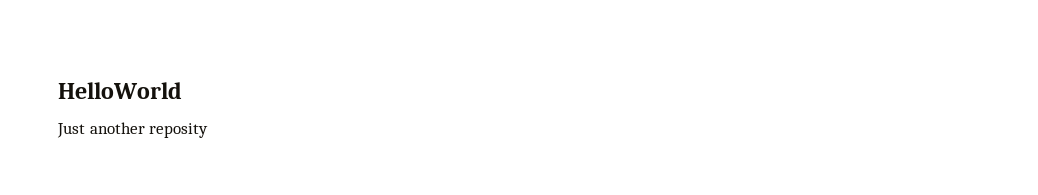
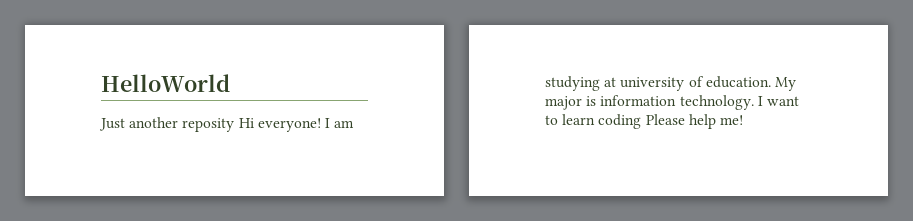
- Just another reposity
+ Just another reposity Hi everyone! I am studying at university of education. My major is information technology. I want to learn coding Please help me!

